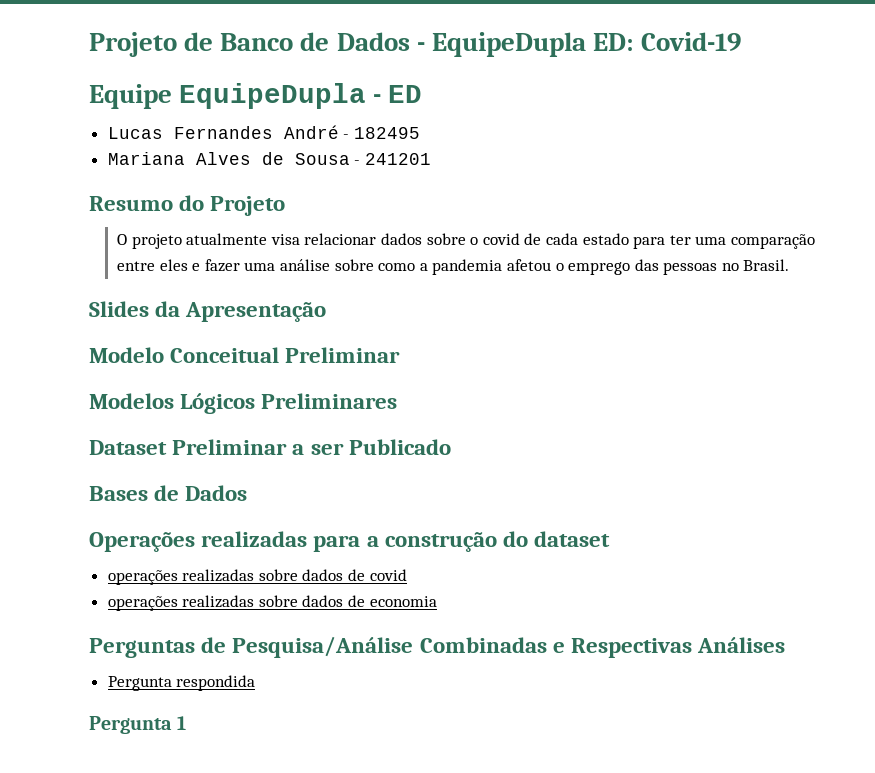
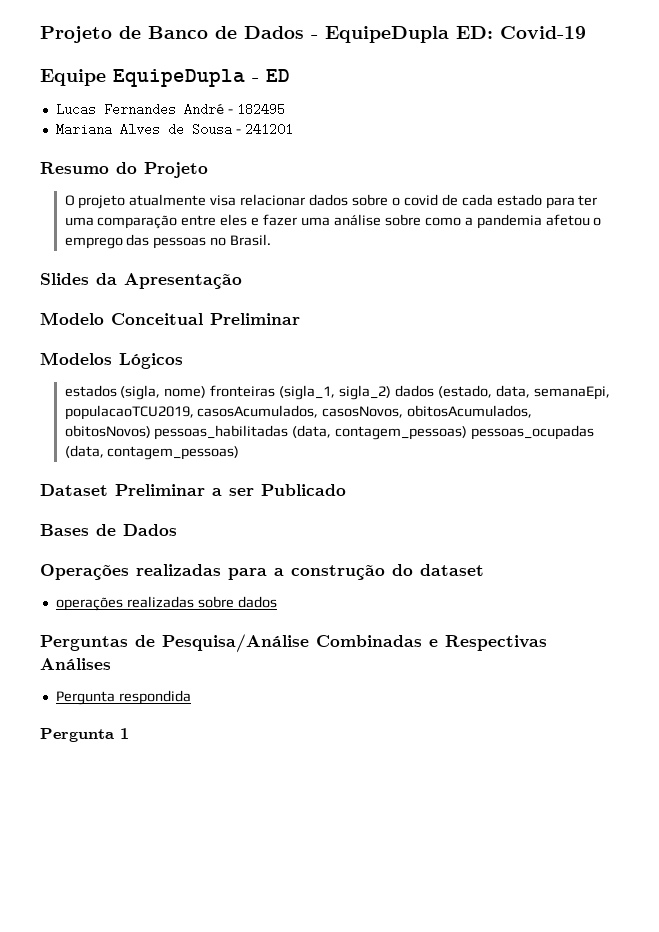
- Modelos Lógicos Preliminares
+ Modelos Lógicos
+ estados (sigla, nome) fronteiras (sigla_1, sigla_2) dados (estado, data, semanaEpi, populacaoTCU2019, casosAcumulados, casosNovos, obitosAcumulados, obitosNovos) pessoas_habilitadas (data, contagem_pessoas) pessoas_ocupadas (data, contagem_pessoas)
- operações realizadas sobre dados de covid
- operações realizadas sobre dados de economia
+ operações realizadas sobre dados

